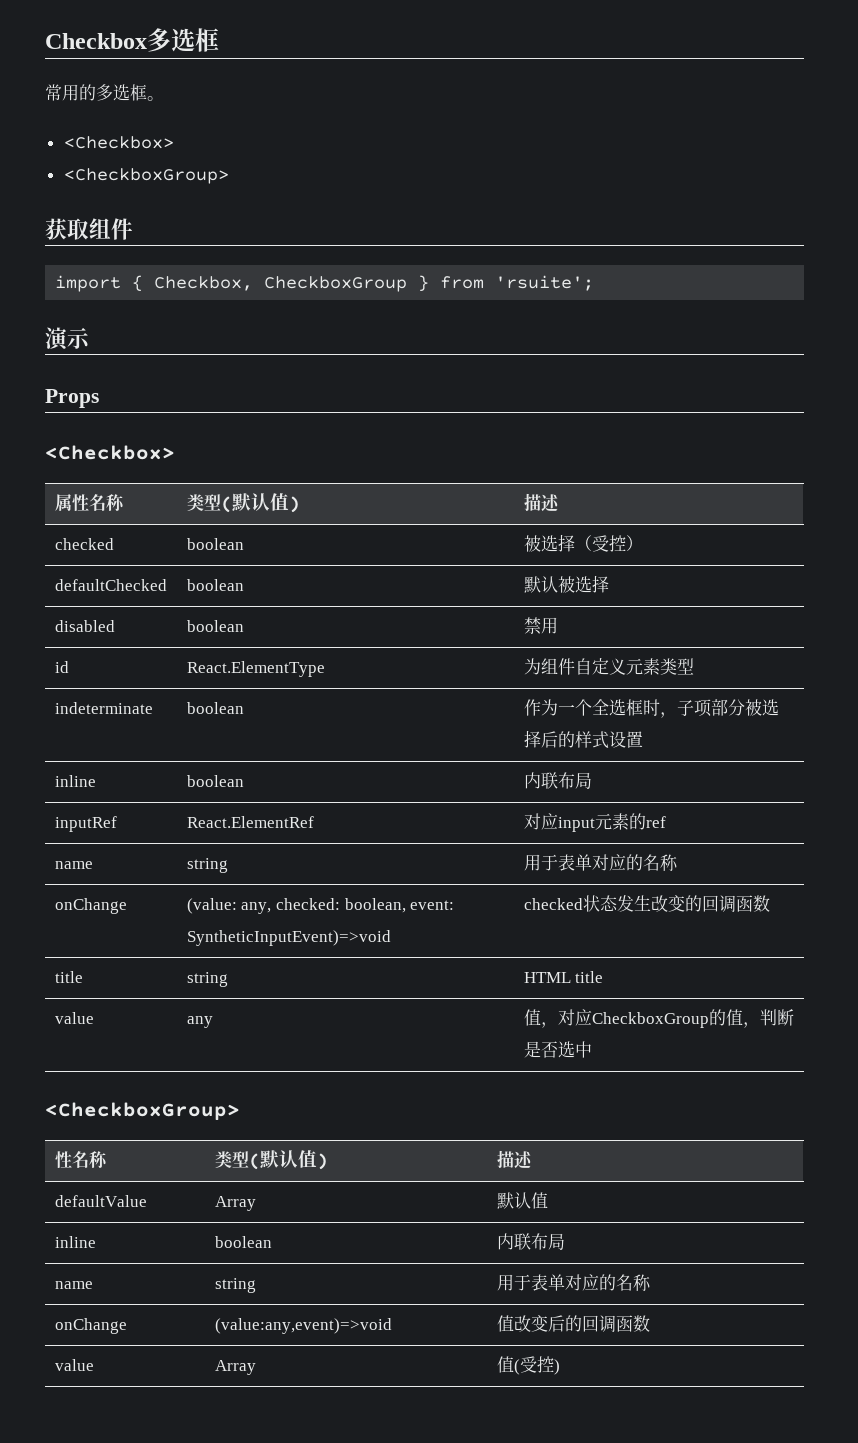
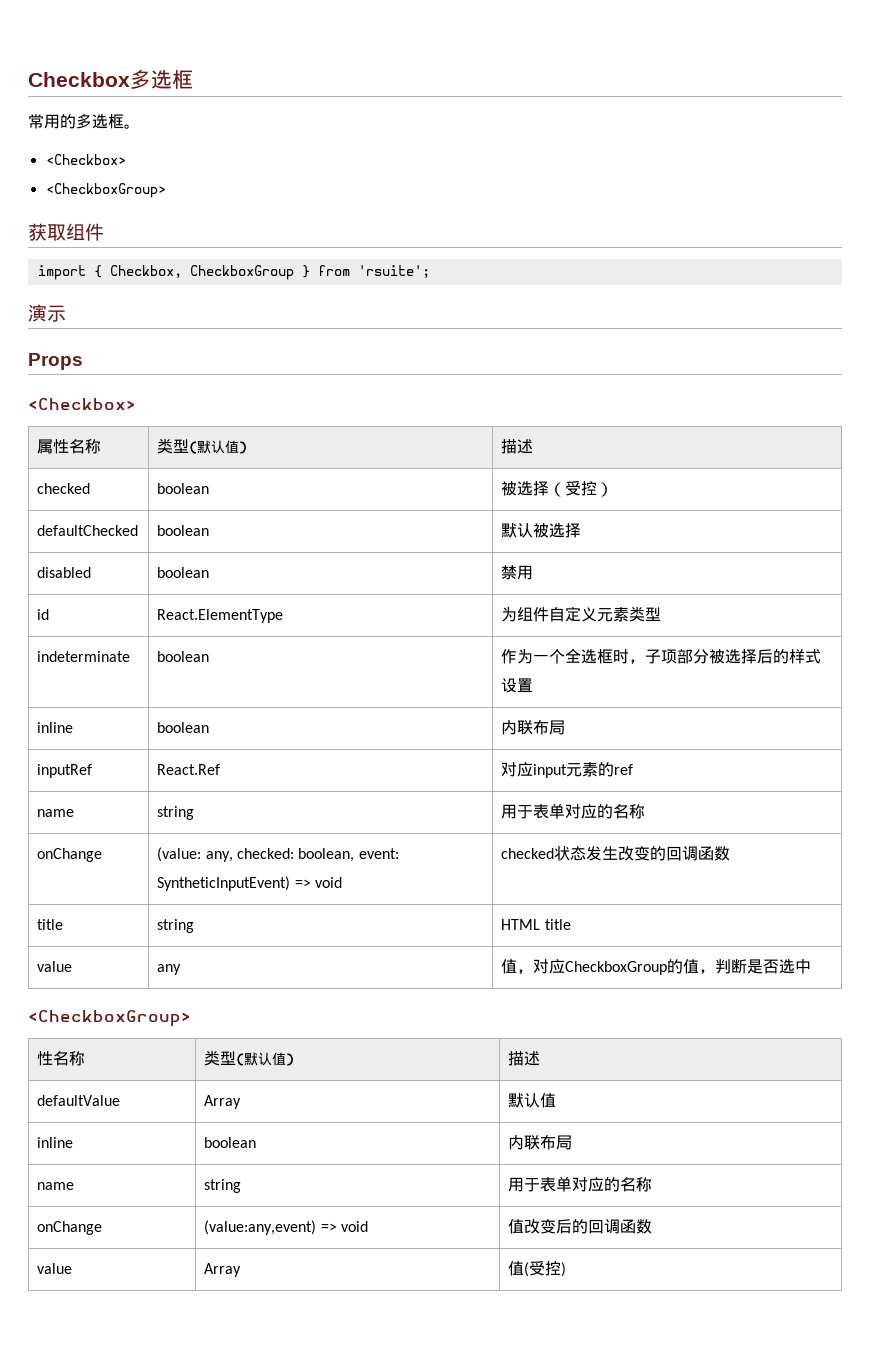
- inputRef | React.ElementRef | 对应input元素的ref
+ inputRef | React.Ref | 对应input元素的ref
- onChange | (value: any, checked: boolean, event: SyntheticInputEvent)=>void | checked状态发生改变的回调函数
+ onChange | (value: any, checked: boolean, event: SyntheticInputEvent) => void | checked状态发生改变的回调函数
- onChange | (value:any,event)=>void | 值改变后的回调函数
+ onChange | (value:any,event) => void | 值改变后的回调函数

